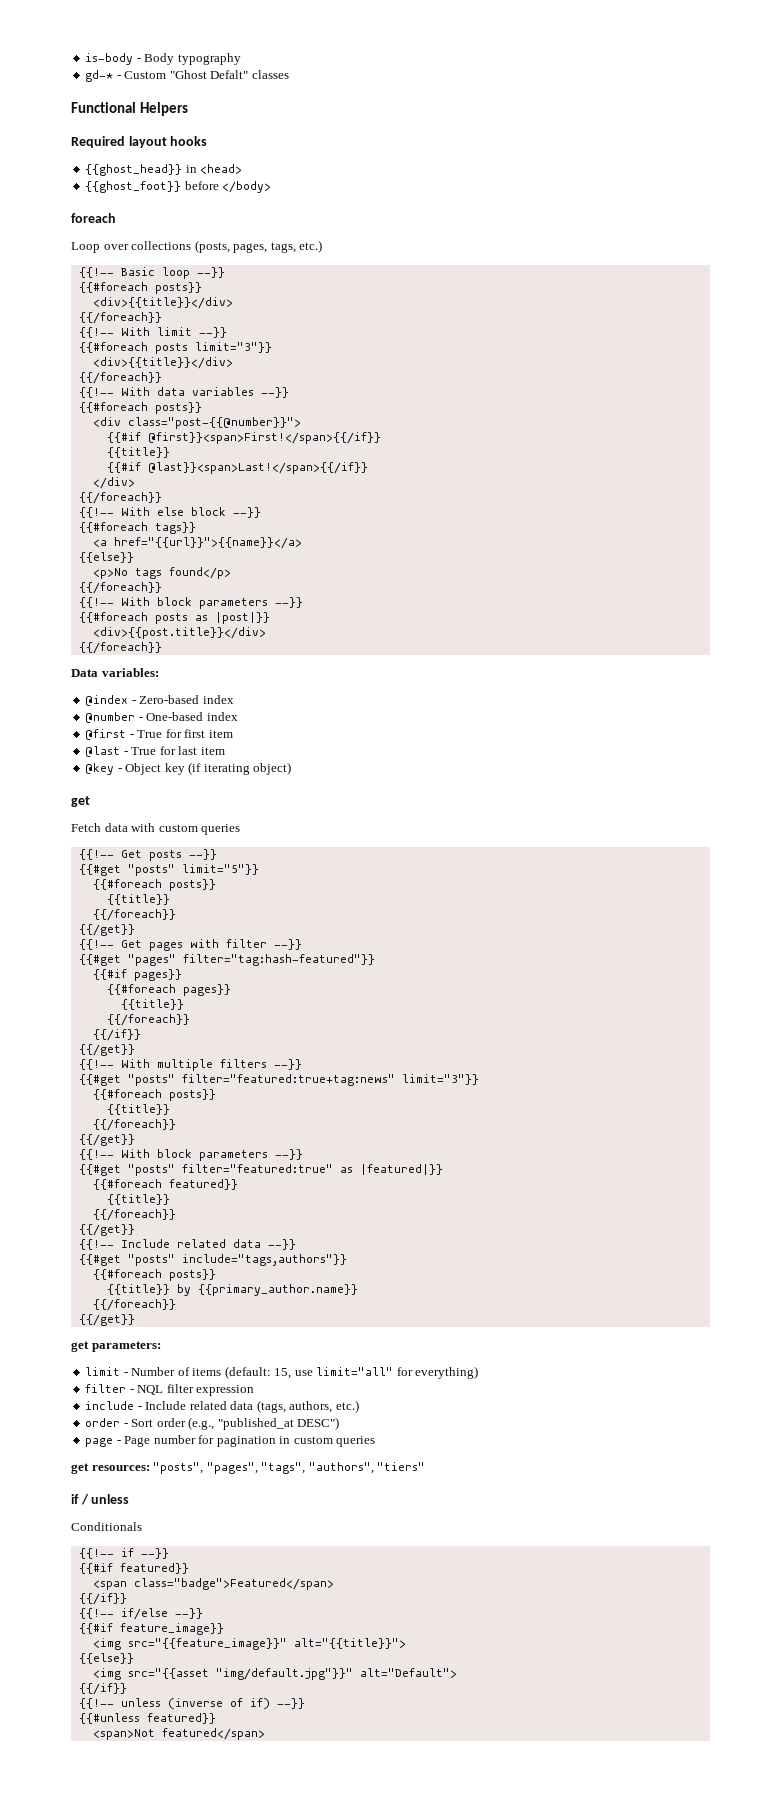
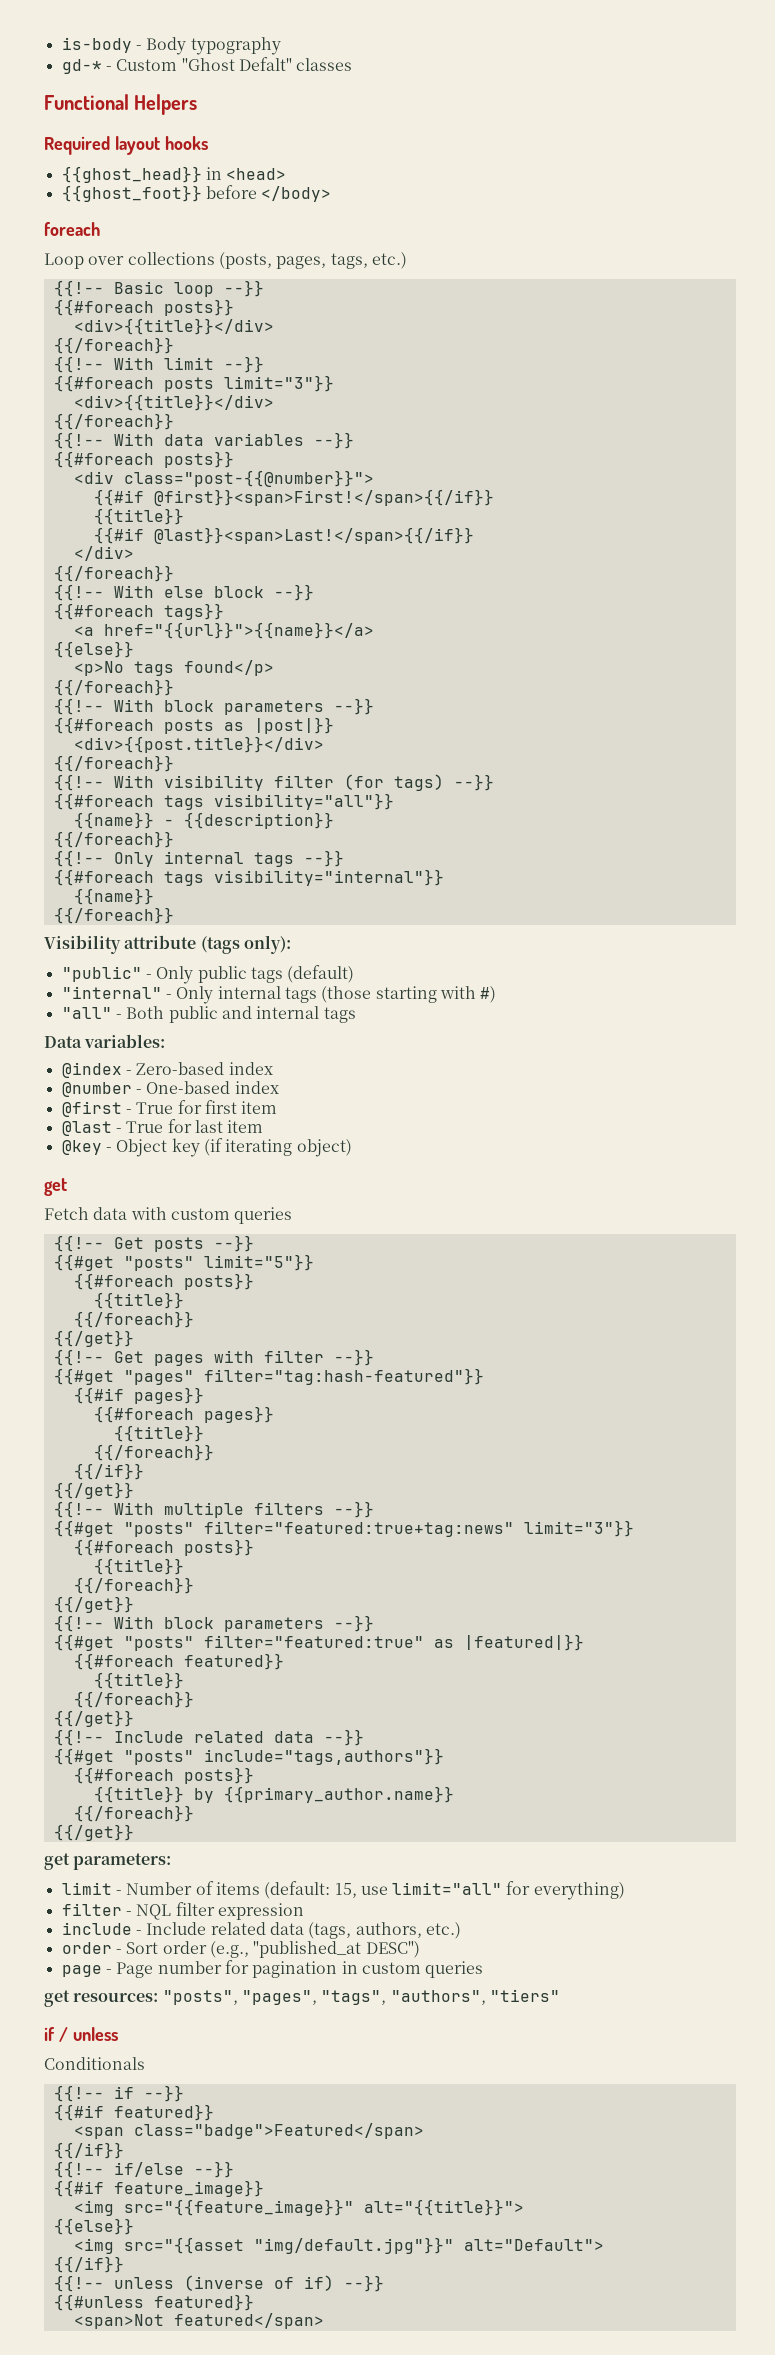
+ {{!-- With visibility filter (for tags) --}}
+ {{#foreach tags visibility="all"}}
+ {{name}} - {{description}}
+ {{/foreach}}
+ {{!-- Only internal tags --}}
+ {{#foreach tags visibility="internal"}}
+ {{name}}
+ {{/foreach}}
+ Visibility attribute (tags only):
+ "public" - Only public tags (default)
+ "internal" - Only internal tags (those starting with #)
+ "all" - Both public and internal tags

